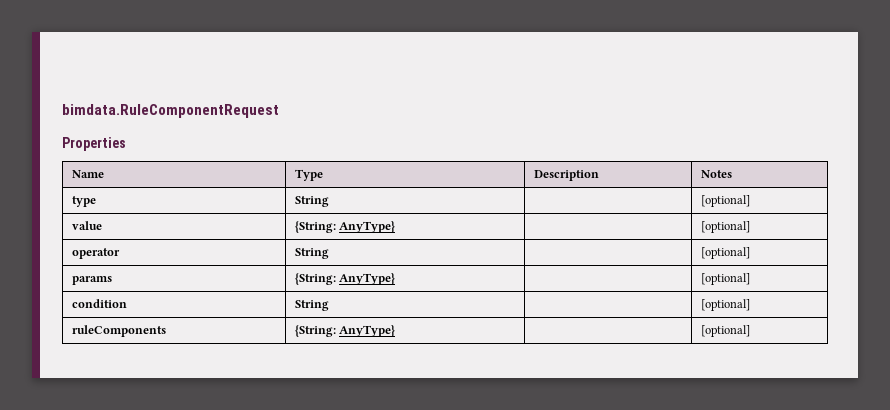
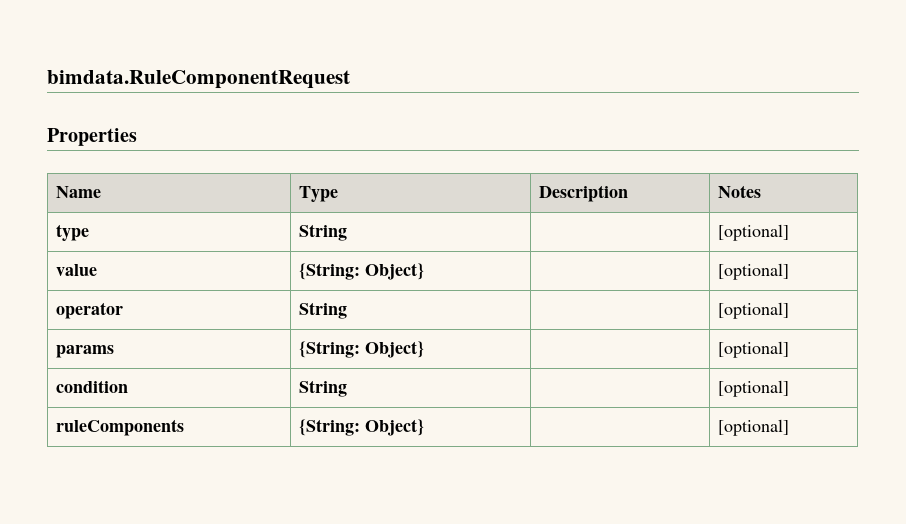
- value | {String: AnyType} | | [optional]
+ value | {String: Object} | | [optional]
- params | {String: AnyType} | | [optional]
+ params | {String: Object} | | [optional]
- ruleComponents | {String: AnyType} | | [optional]
+ ruleComponents | {String: Object} | | [optional]

